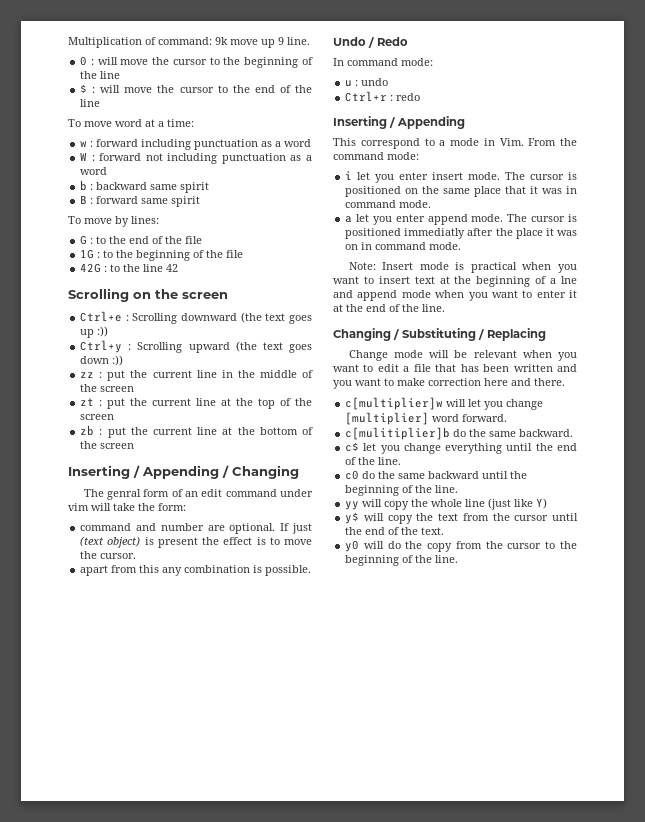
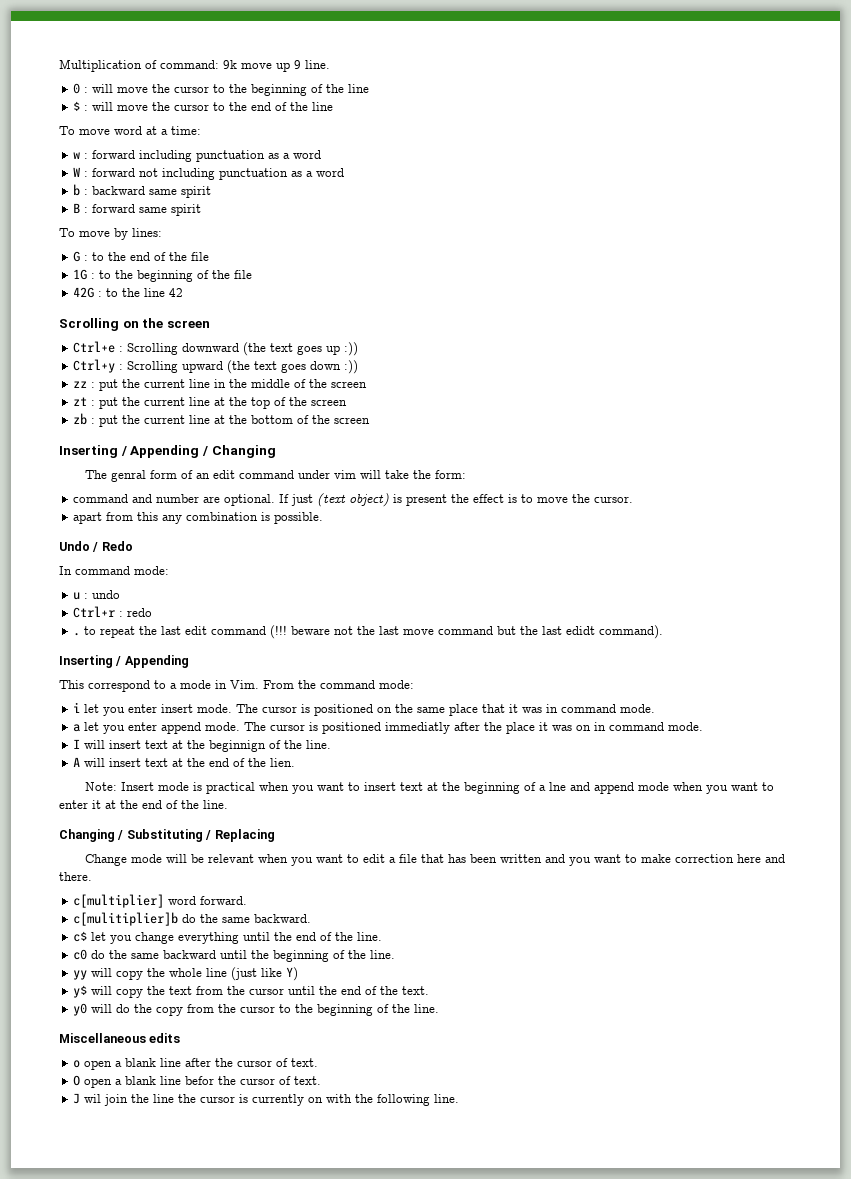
+ . to repeat the last edit command (!!! beware not the last move command but the last edidt command).
+ I will insert text at the beginnign of the line.
+ A will insert text at the end of the lien.
- c[multiplier]w will let you change [multiplier] word forward.
+ c[multiplier] word forward.
+ Miscellaneous edits
+ o open a blank line after the cursor of text.
+ O open a blank line befor the cursor of text.
+ J wil join the line the cursor is currently on with the following line.

